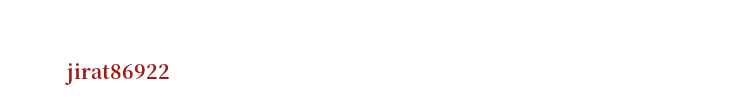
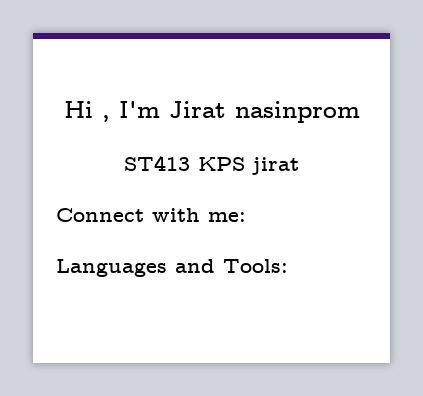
- jirat86922
+ Hi , I'm Jirat nasinprom
+ ST413 KPS jirat
+ Connect with me:
+ Languages and Tools:

